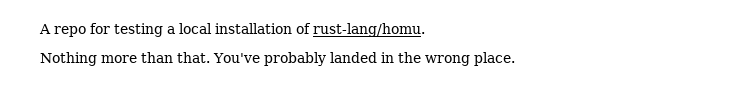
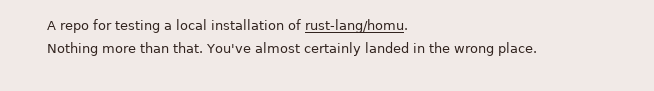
- You've probably landed in the wrong place.
+ You've almost certainly landed in the wrong place.

